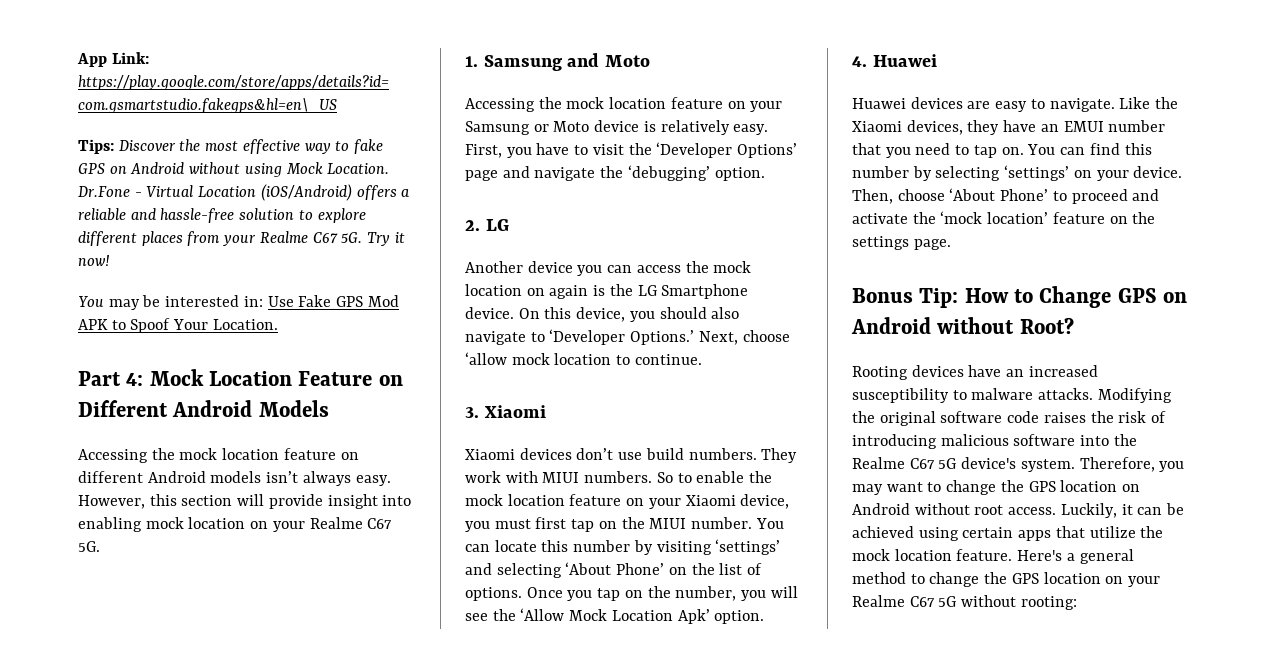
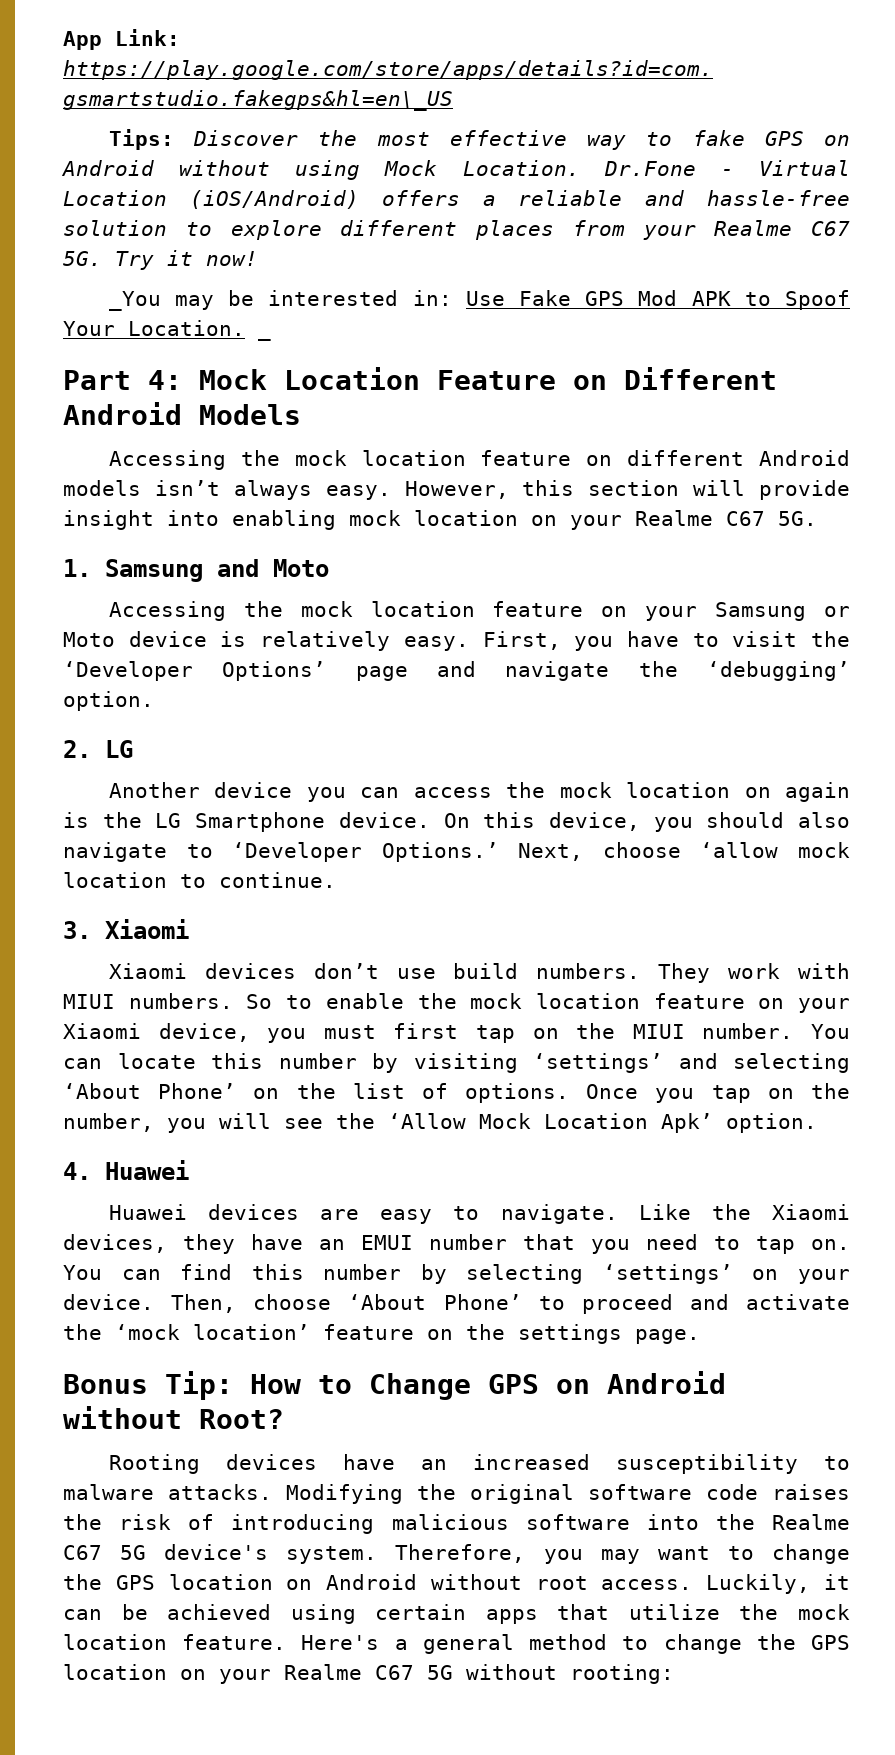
- You may be interested in: Use Fake GPS Mod APK to Spoof Your Location.
+ _You may be interested in: Use Fake GPS Mod APK to Spoof Your Location. _

